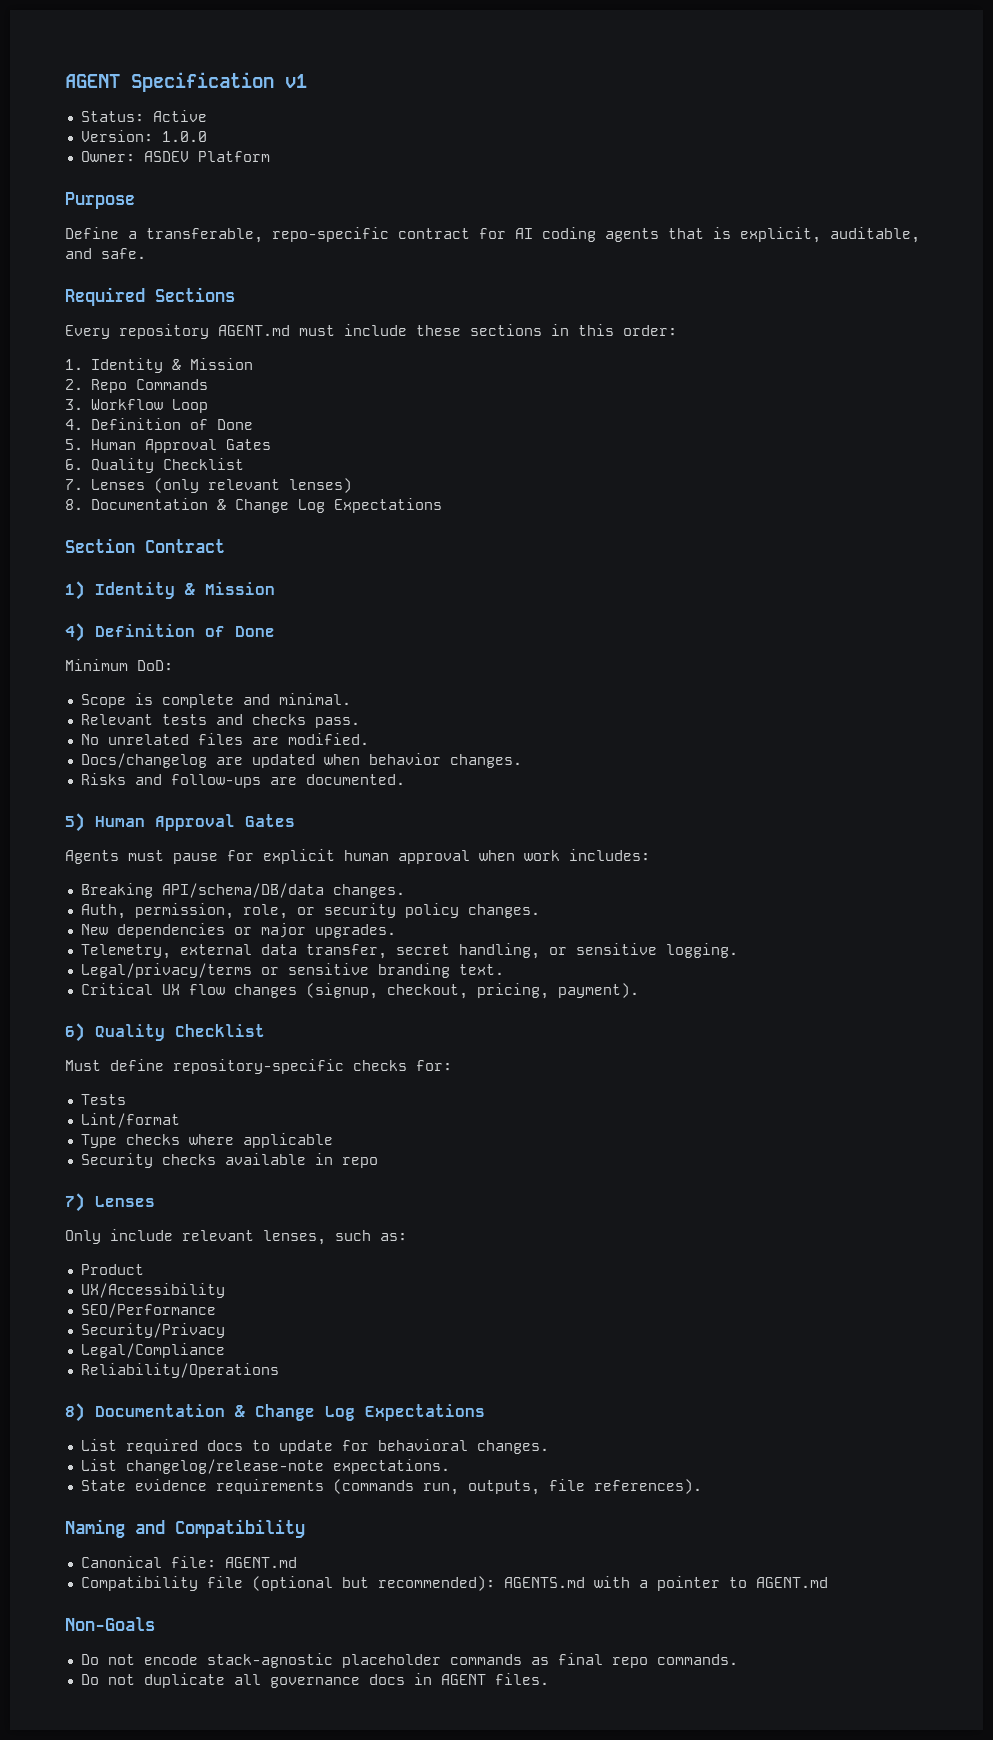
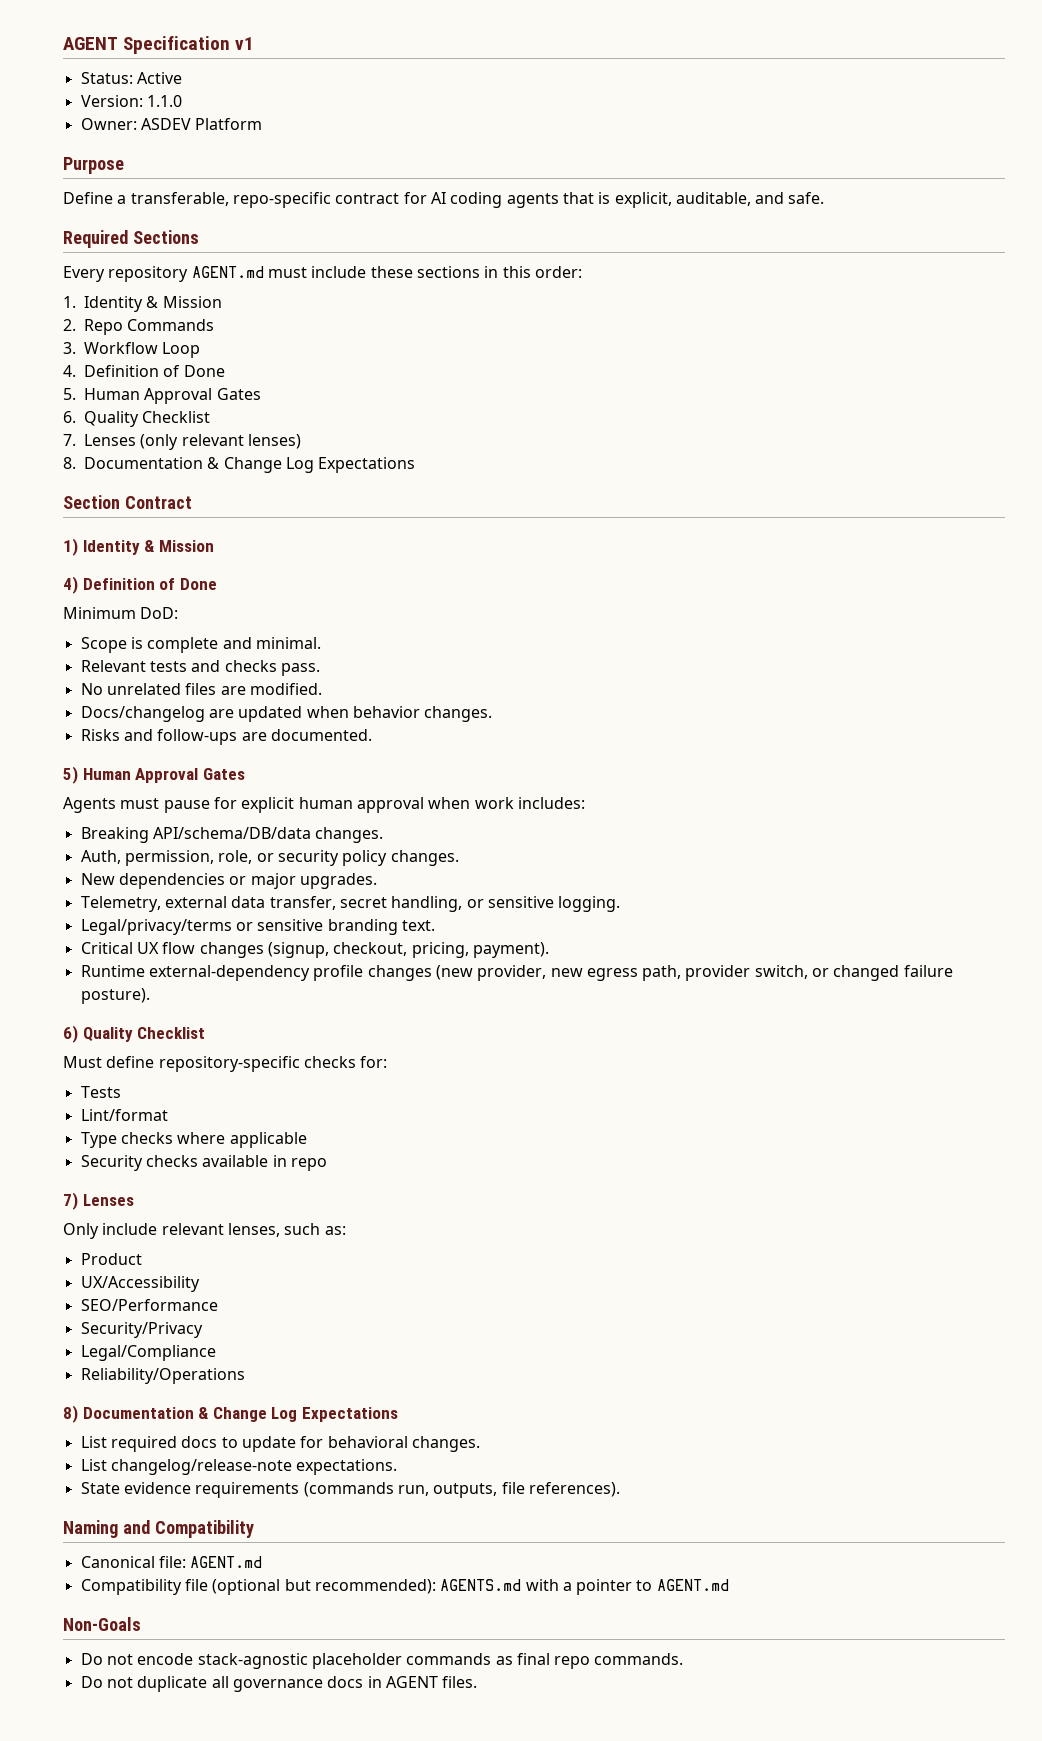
- Version: 1.0.0
+ Version: 1.1.0
+ Runtime external-dependency profile changes (new provider, new egress path, provider switch, or changed failure posture).

